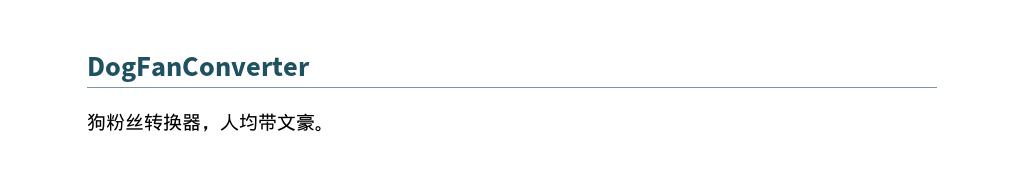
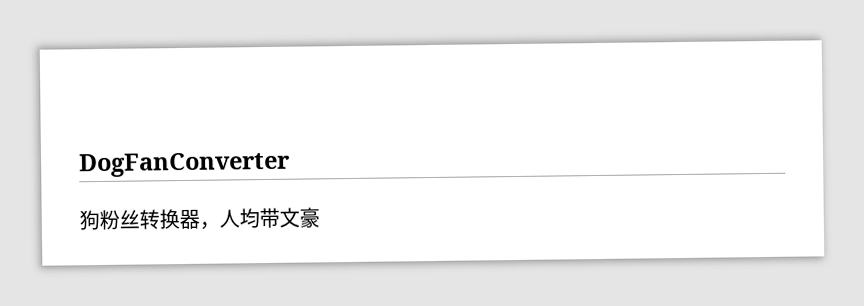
- 狗粉丝转换器，人均带文豪。
+ 狗粉丝转换器，人均带文豪

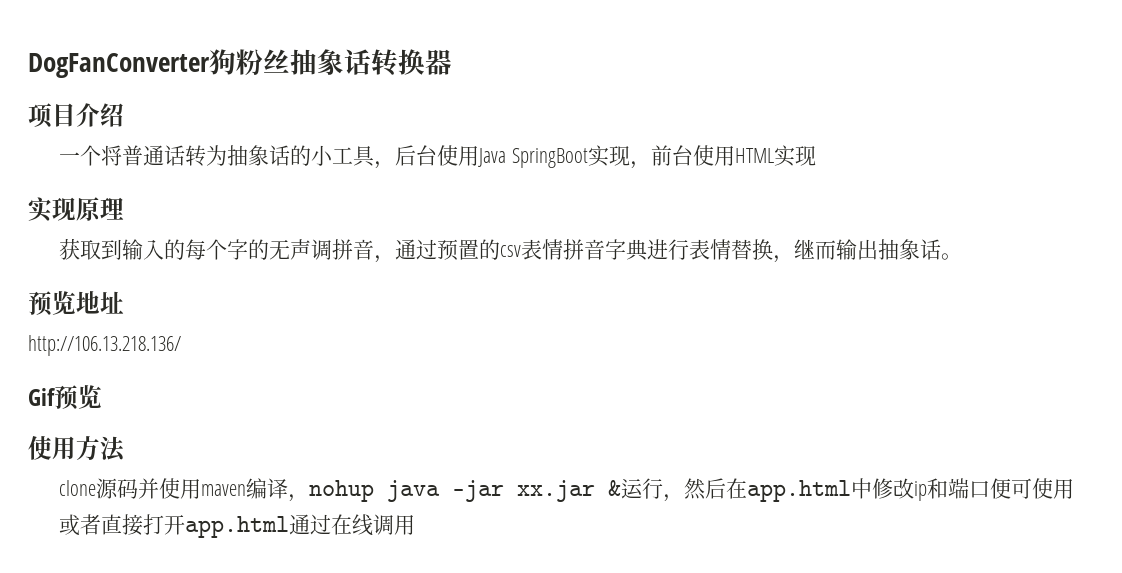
- DogFanConverter
- 狗粉丝转换器，人均带文豪
+ DogFanConverter狗粉丝抽象话转换器
+ 项目介绍
+ 一个将普通话转为抽象话的小工具，后台使用Java SpringBoot实现，前台使用HTML实现
+ 实现原理
+ 获取到输入的每个字的无声调拼音，通过预置的csv表情拼音字典进行表情替换，继而输出抽象话。
+ 预览地址
+ http://106.13.218.136/
+ Gif预览
+ 使用方法
+ clone源码并使用maven编译，nohup java -jar xx.jar &运行，然后在app.html中修改ip和端口便可使用
+ 或者直接打开app.html通过在线调用

